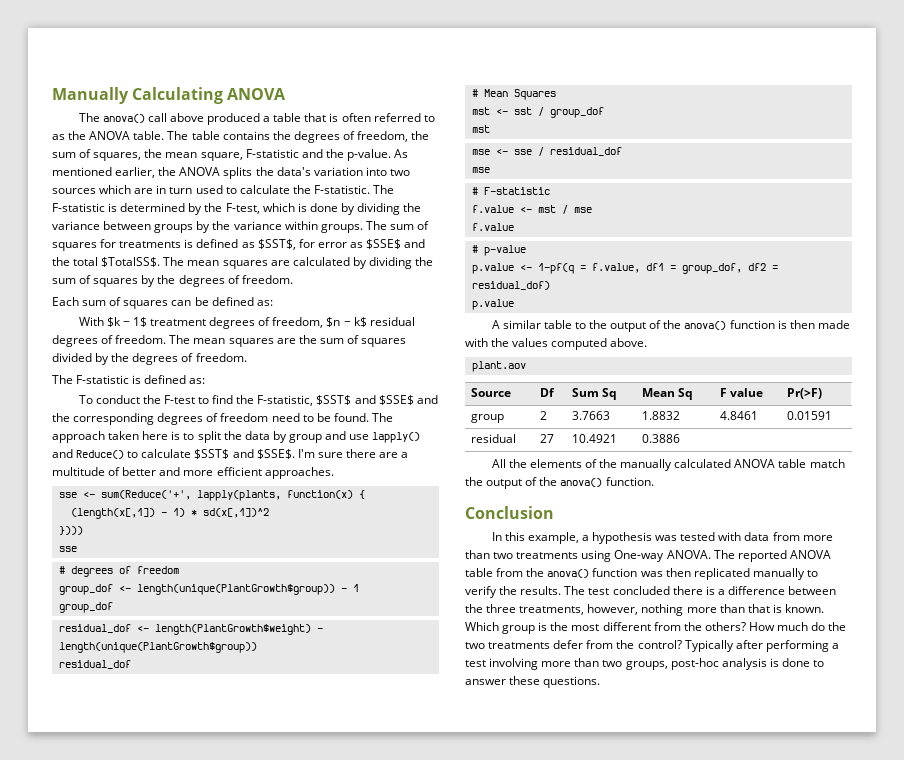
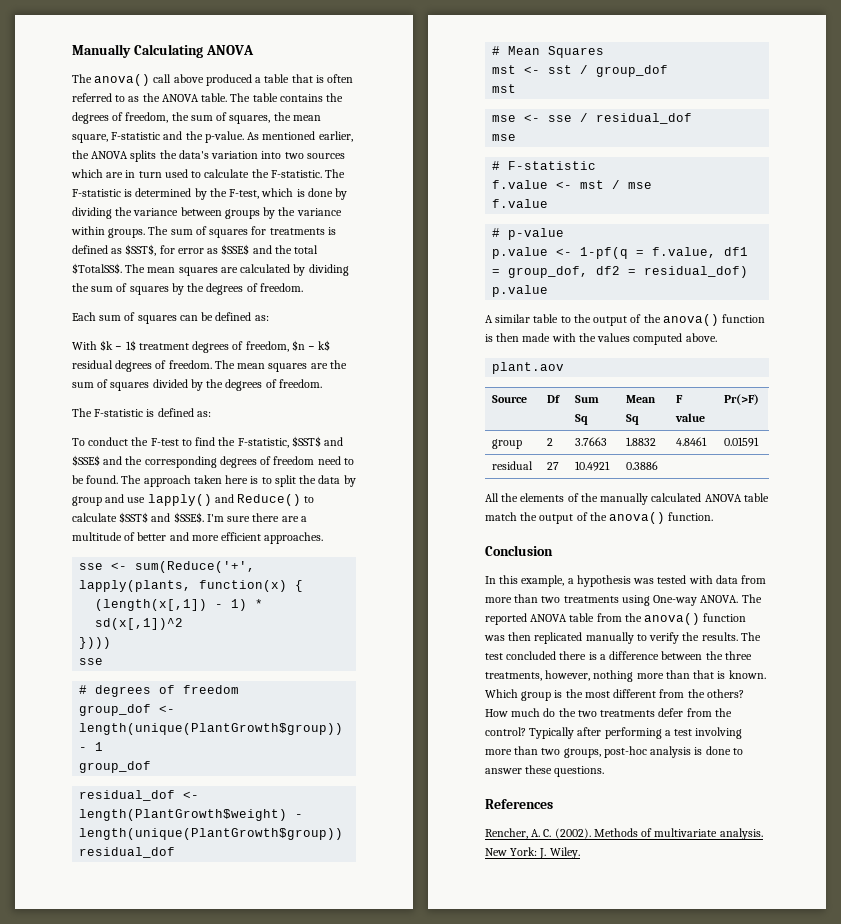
+ References
+ Rencher, A. C. (2002). Methods of multivariate analysis. New York: J. Wiley.

